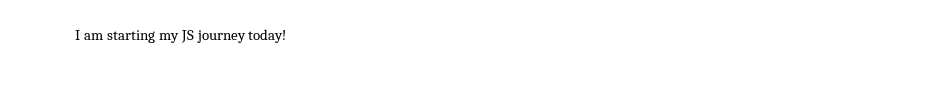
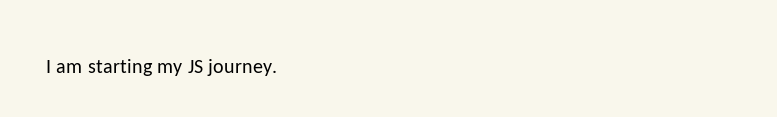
- I am starting my JS journey today!
+ I am starting my JS journey.

